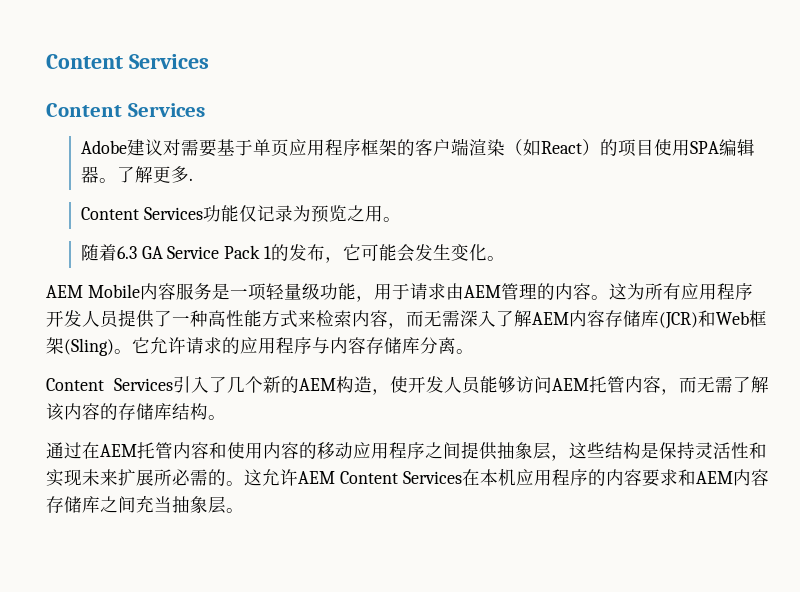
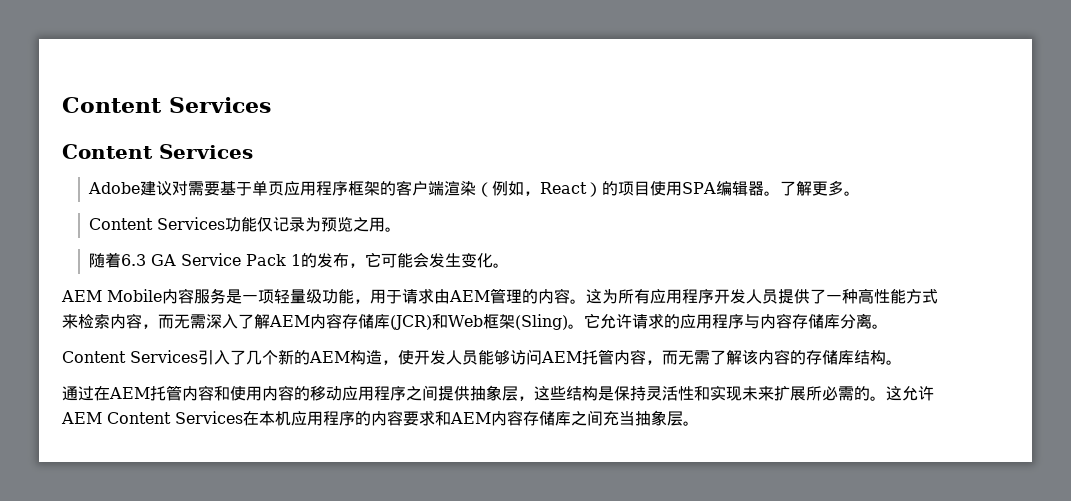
- Adobe建议对需要基于单页应用程序框架的客户端渲染（如React）的项目使用SPA编辑器。
+ Adobe建议对需要基于单页应用程序框架的客户端渲染（例如，React）的项目使用SPA编辑器。
- 了解更多.
+ 了解更多。

